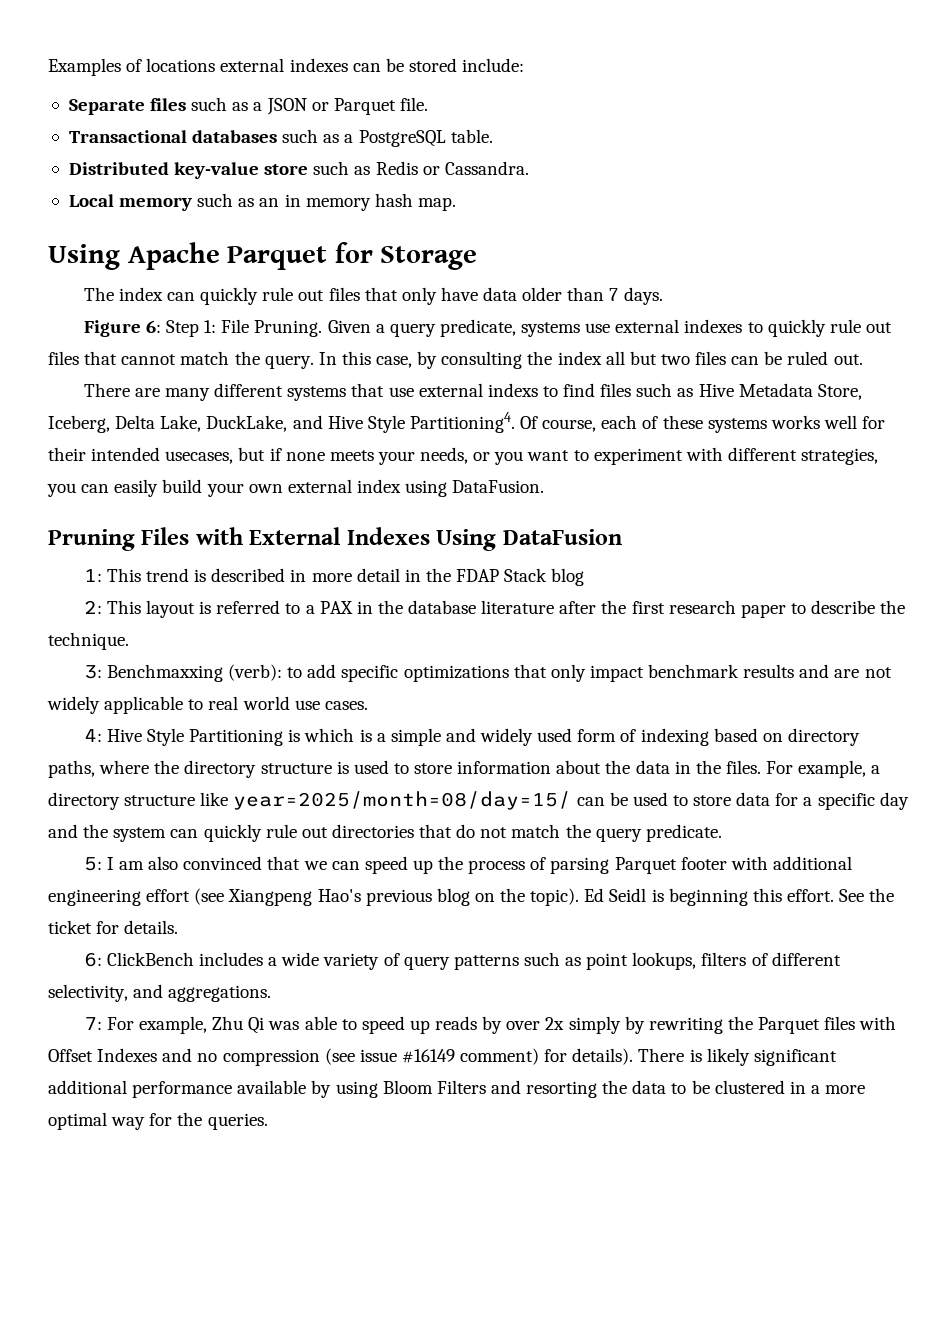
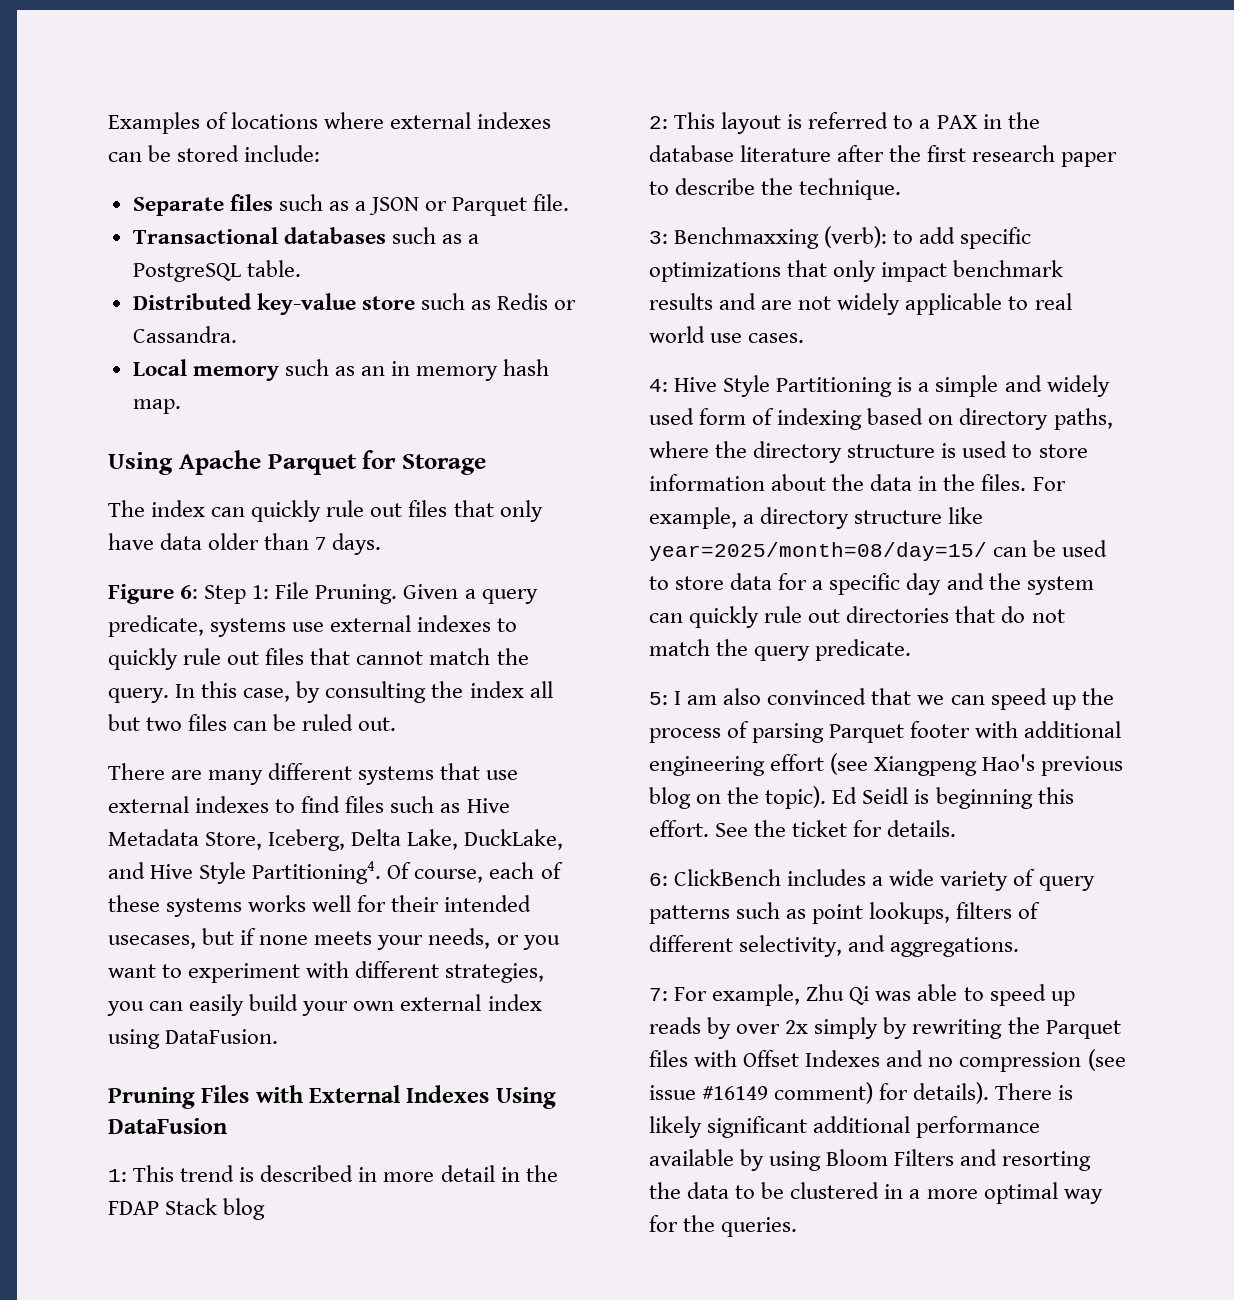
- Examples of locations external indexes can be stored include:
+ Examples of locations where external indexes can be stored include:
- There are many different systems that use external indexs to find files such as Hive Metadata Store, Iceberg, Delta Lake, DuckLake, and Hive Style Partitioning4.
+ There are many different systems that use external indexes to find files such as Hive Metadata Store, Iceberg, Delta Lake, DuckLake, and Hive Style Partitioning4.
- 4: Hive Style Partitioning is which is a simple and widely used form of indexing based on directory paths, where the directory structure is used to store information about the data in the files.
+ 4: Hive Style Partitioning is a simple and widely used form of indexing based on directory paths, where the directory structure is used to store information about the data in the files.

